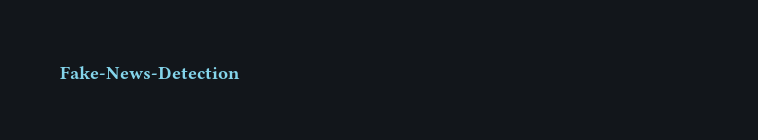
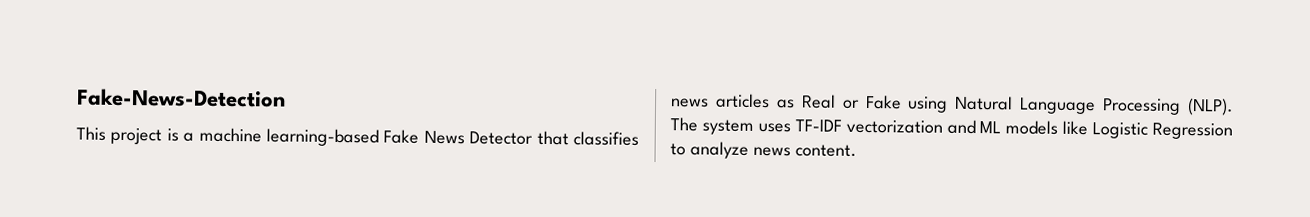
+ This project is a machine learning-based Fake News Detector that classifies news articles as Real or Fake using Natural Language Processing (NLP). The system uses TF-IDF vectorization and ML models like Logistic Regression to analyze news content.

